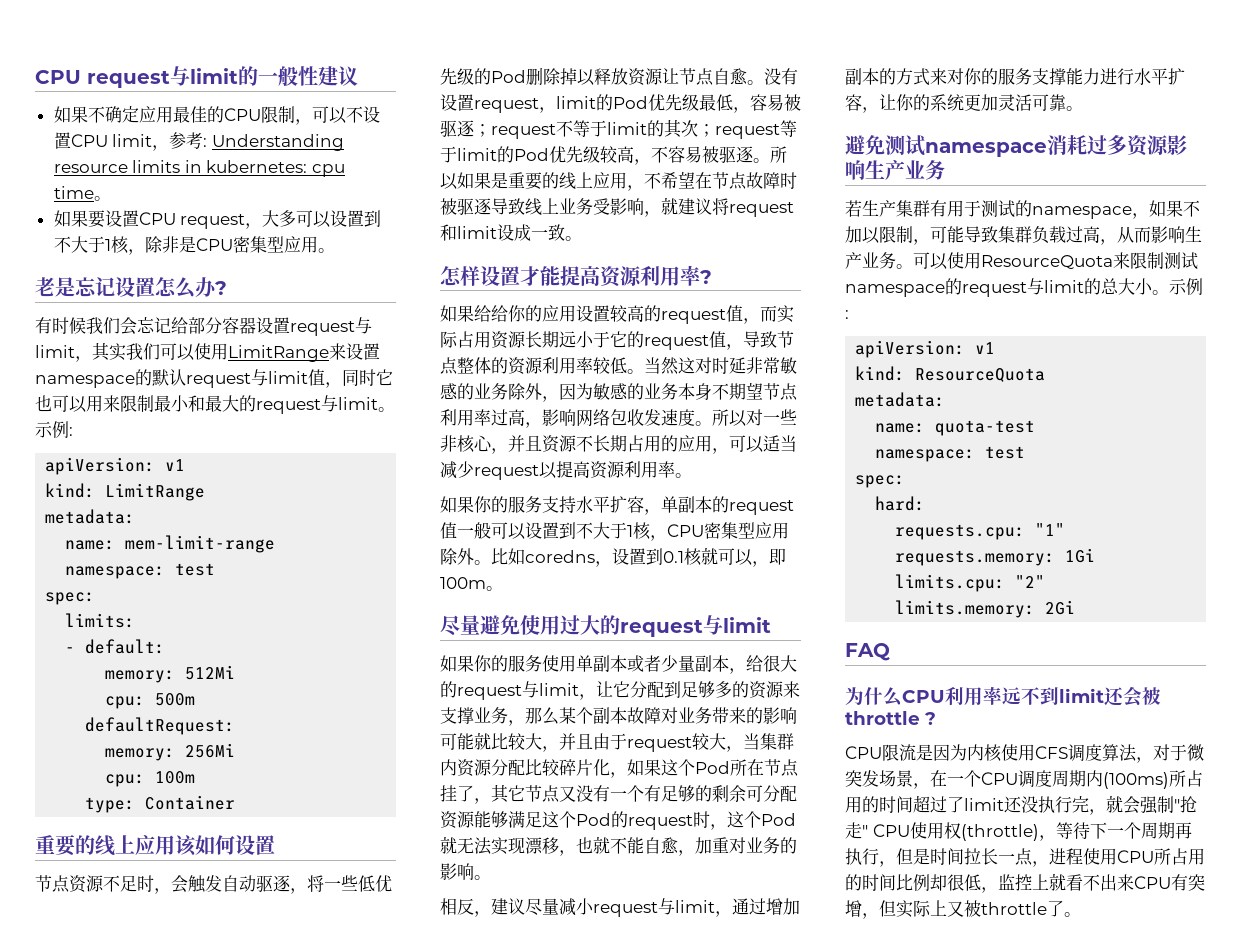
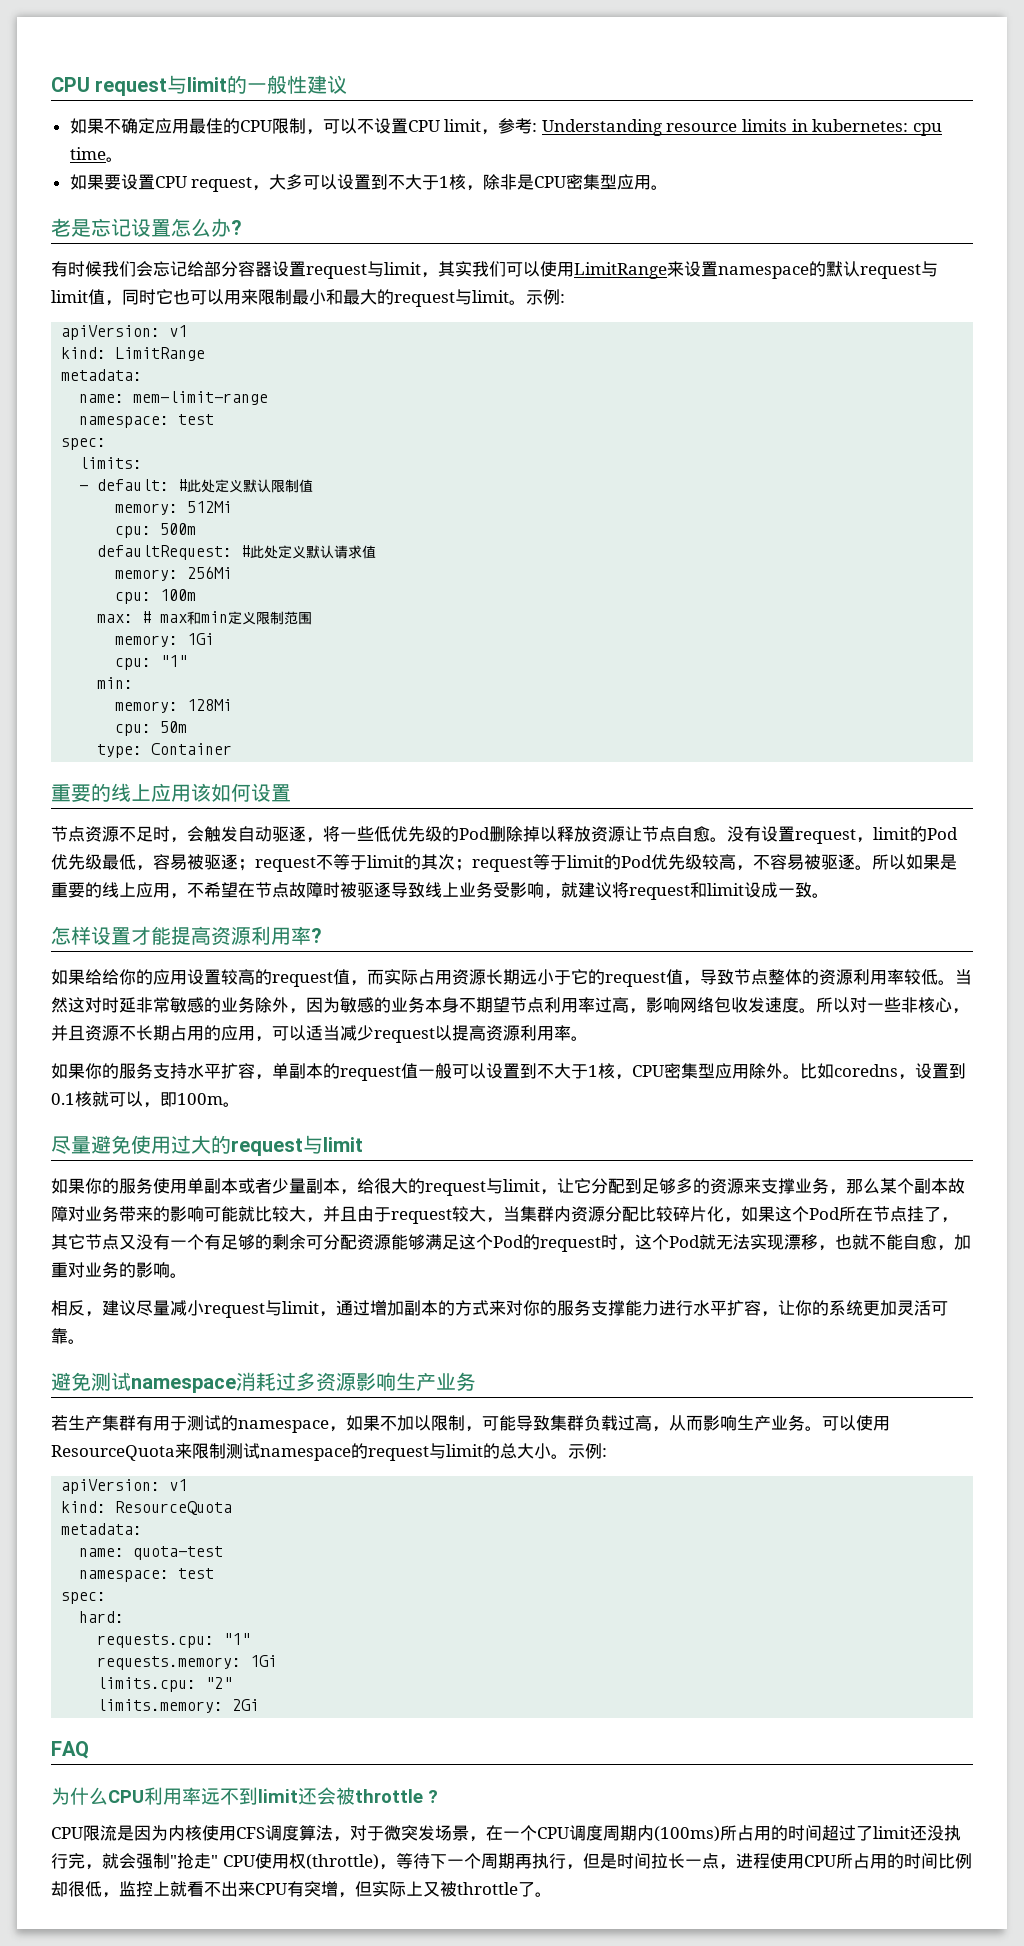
- - default:
+ - default: #此处定义默认限制值
- defaultRequest:
+ defaultRequest: #此处定义默认请求值
+ max: # max和min定义限制范围
+ memory: 1Gi
+ cpu: "1"
+ min:
+ memory: 128Mi
+ cpu: 50m

